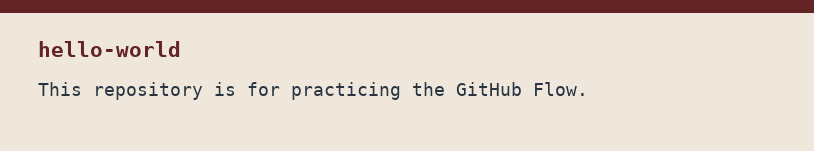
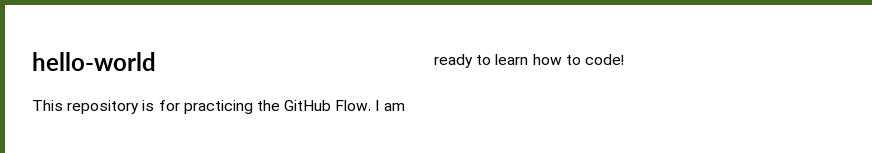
+ I am ready to learn how to code!

